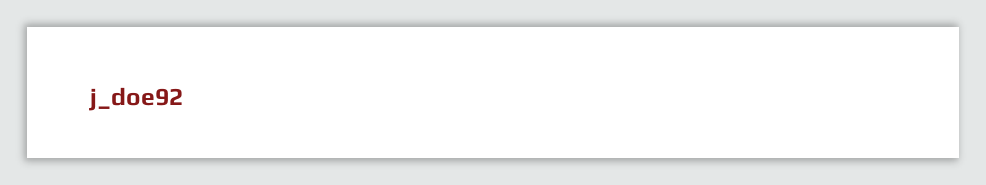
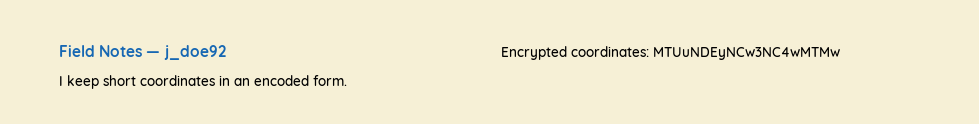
- j_doe92
+ Field Notes — j_doe92
+ I keep short coordinates in an encoded form.
+ Encrypted coordinates: MTUuNDEyNCw3NC4wMTMw

